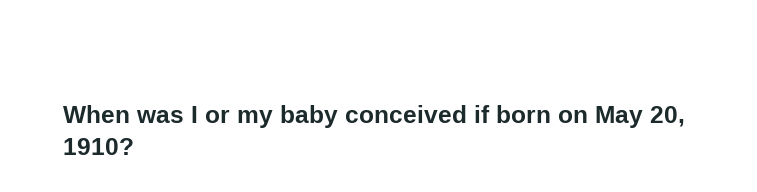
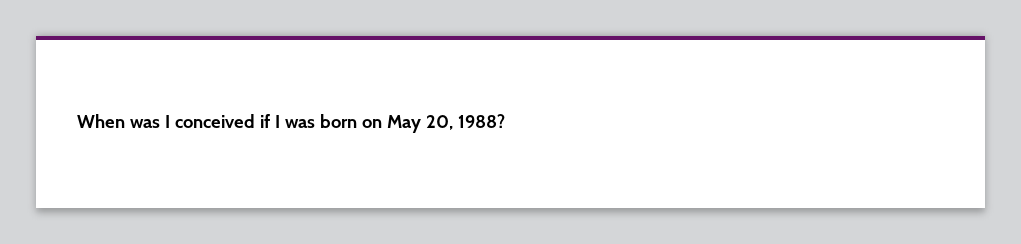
- When was I or my baby conceived if born on May 20, 1910?
+ When was I conceived if I was born on May 20, 1988?

